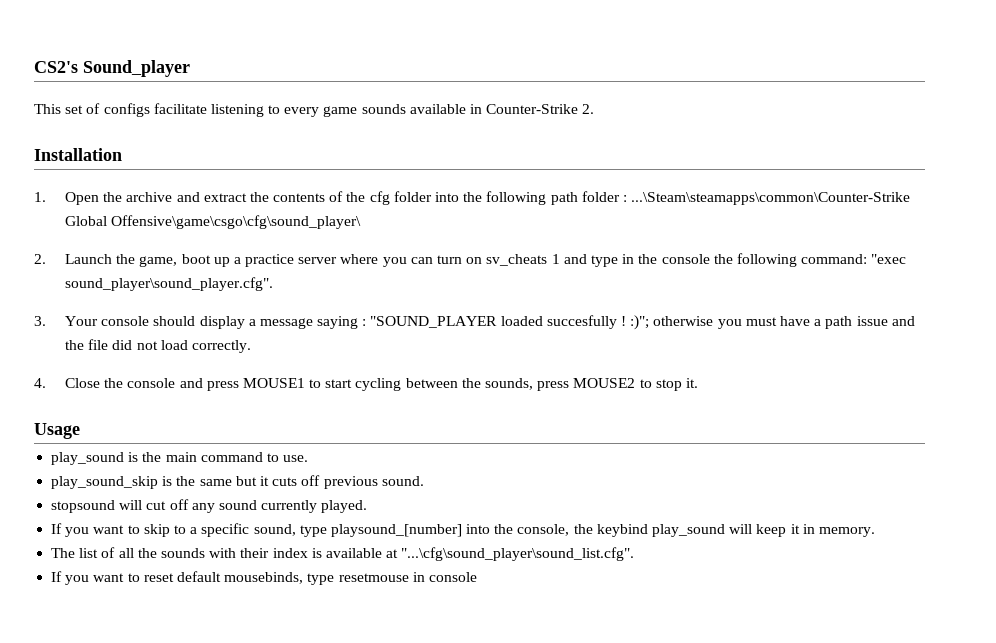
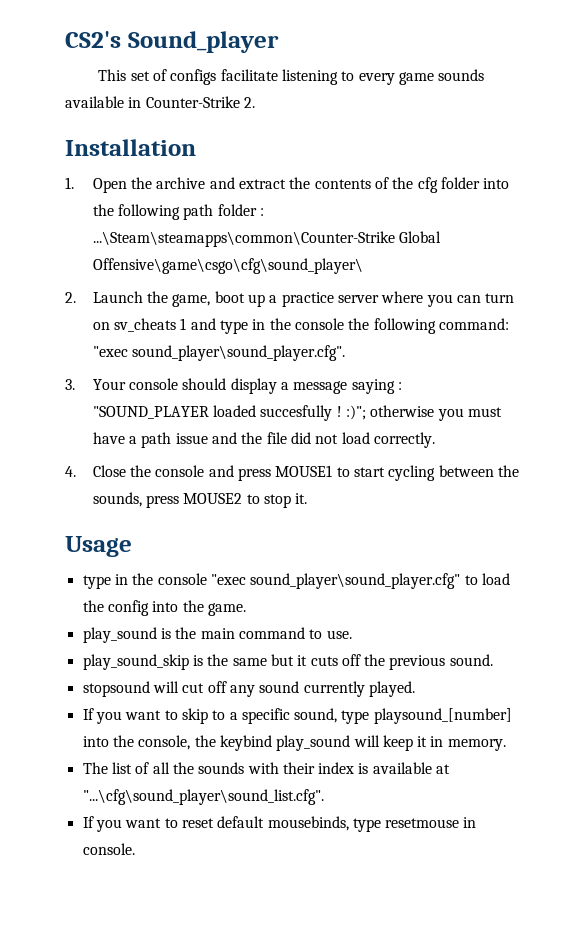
+ type in the console "exec sound_player\sound_player.cfg" to load the config into the game.
- play_sound_skip is the same but it cuts off previous sound.
+ play_sound_skip is the same but it cuts off the previous sound.
- If you want to reset default mousebinds, type resetmouse in console
+ If you want to reset default mousebinds, type resetmouse in console.

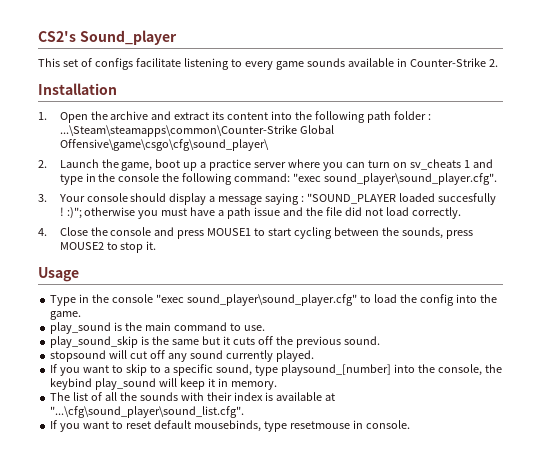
- 1. Open the archive and extract the contents of the cfg folder into the following path folder : ...\Steam\steamapps\common\Counter-Strike Global Offensive\game\csgo\cfg\sound_player\
+ 1. Open the archive and extract its content into the following path folder : ...\Steam\steamapps\common\Counter-Strike Global Offensive\game\csgo\cfg\sound_player\
- type in the console "exec sound_player\sound_player.cfg" to load the config into the game.
+ Type in the console "exec sound_player\sound_player.cfg" to load the config into the game.

